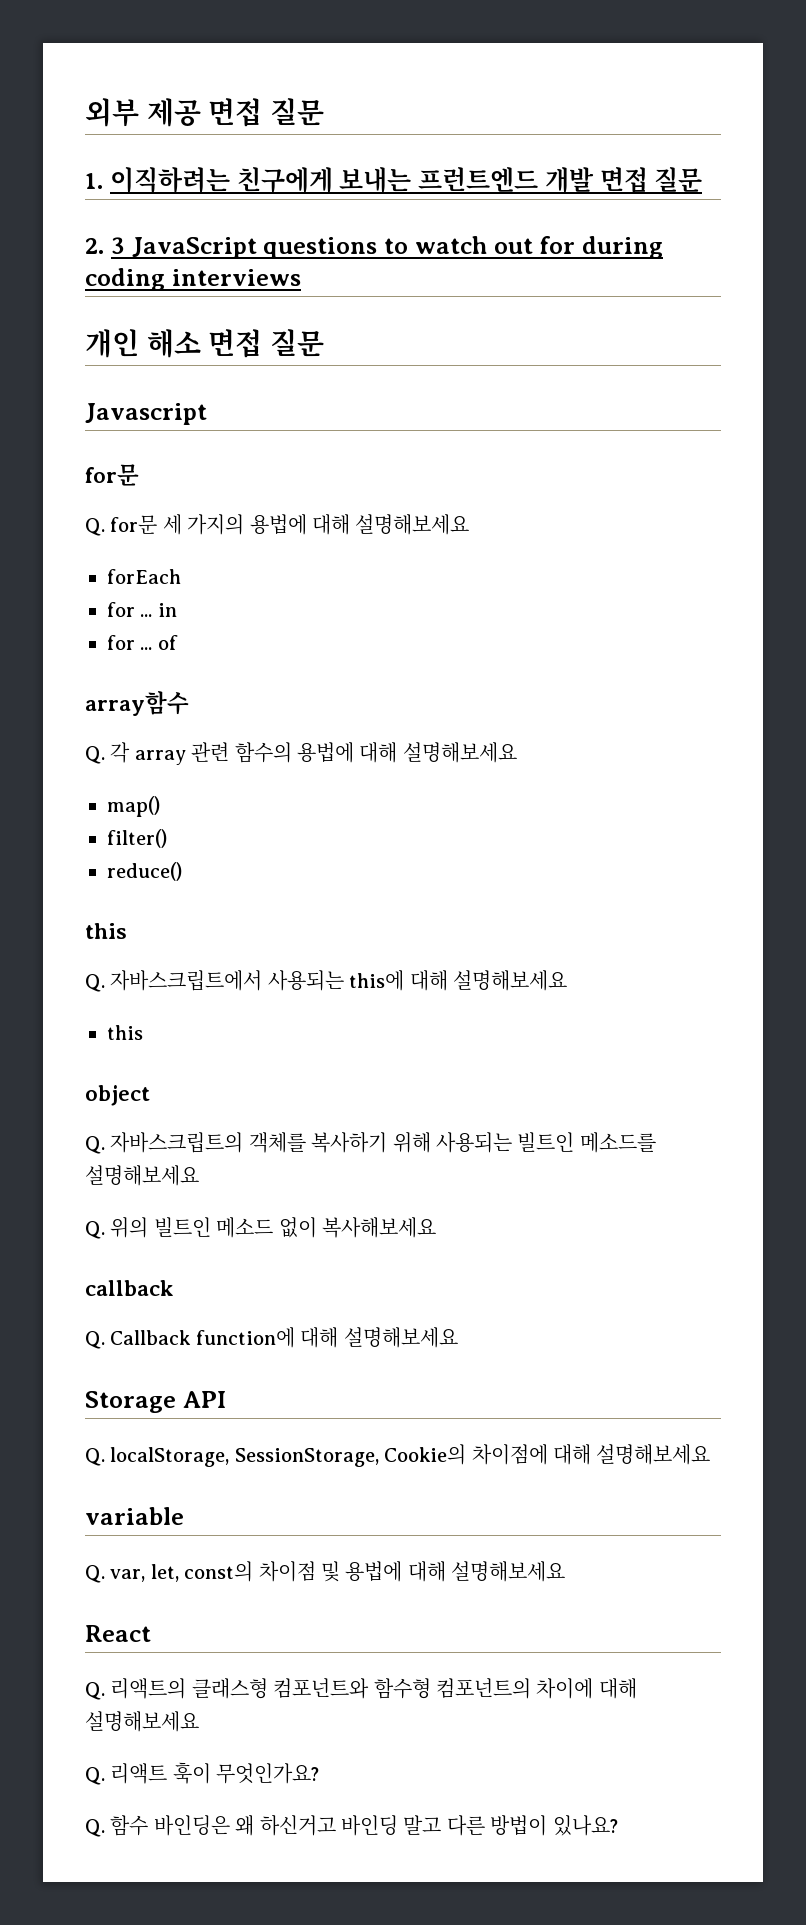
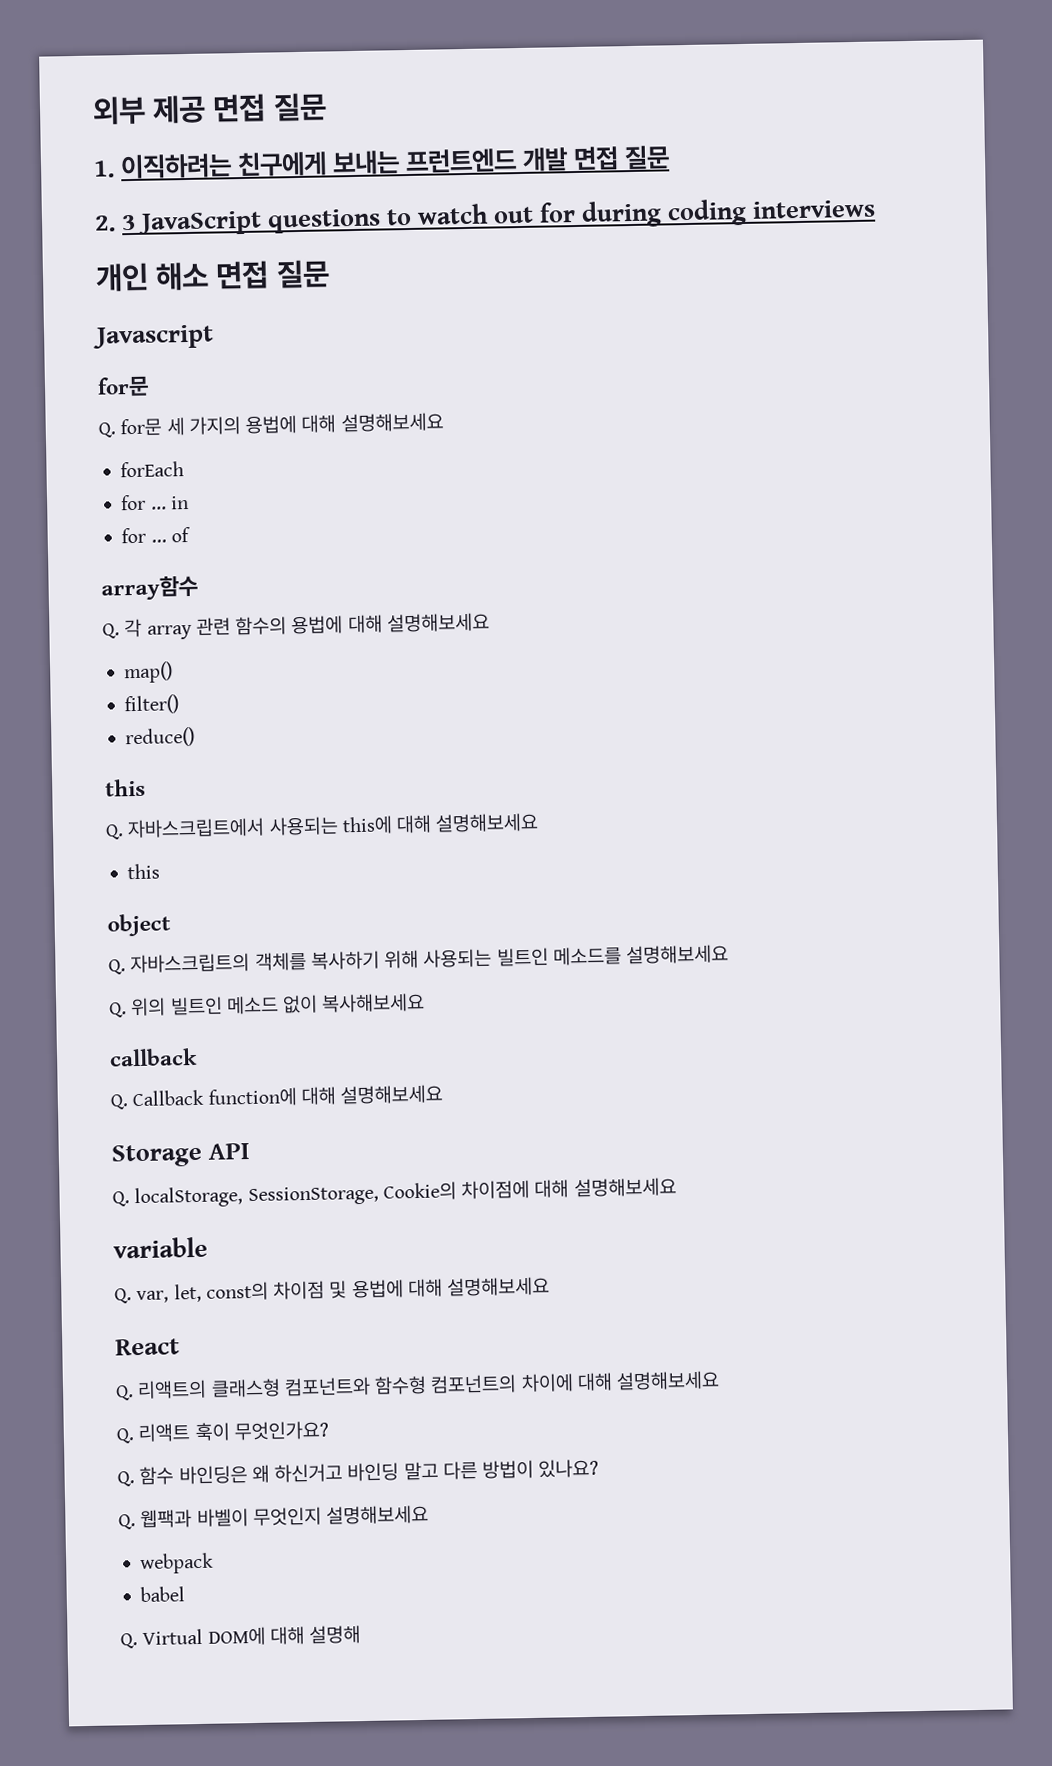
+ Q. 웹팩과 바벨이 무엇인지 설명해보세요
+ webpack
+ babel
+ Q. Virtual DOM에 대해 설명해

